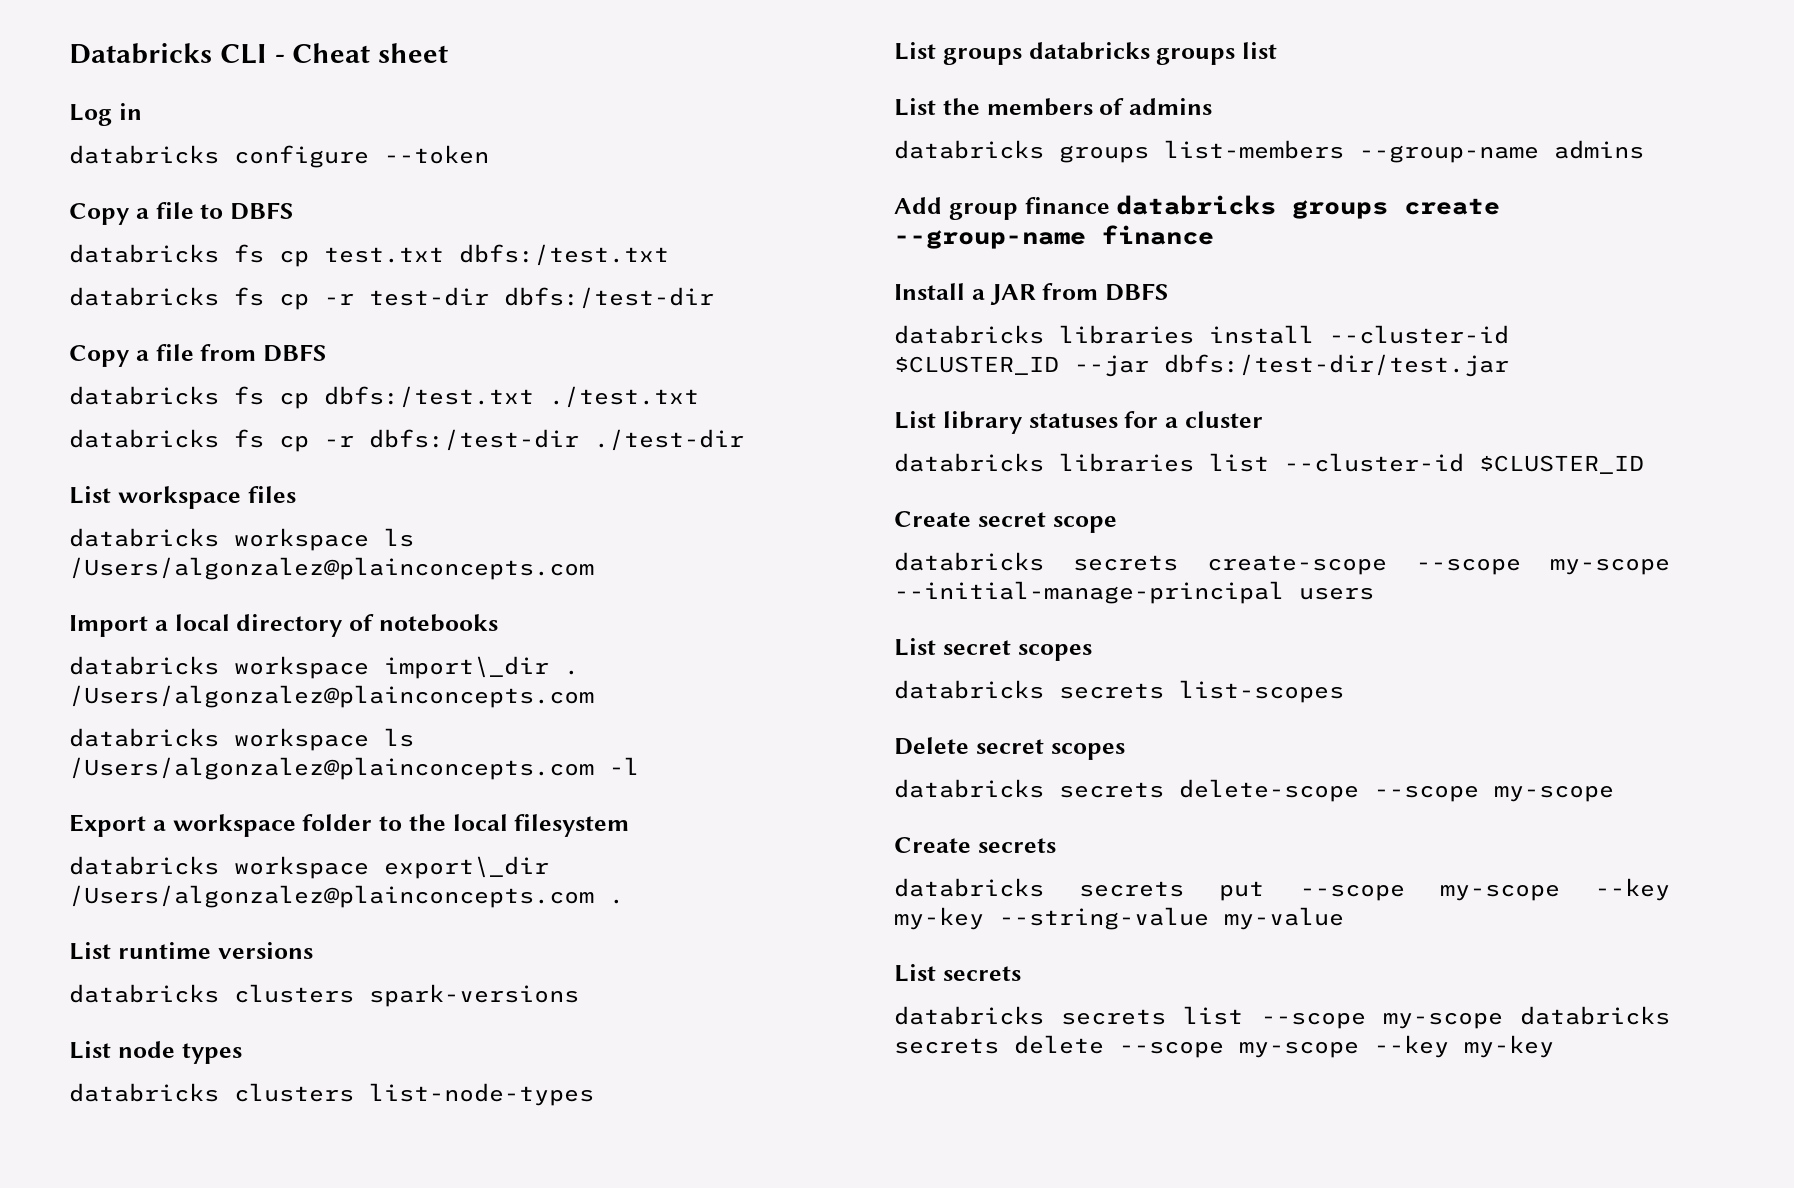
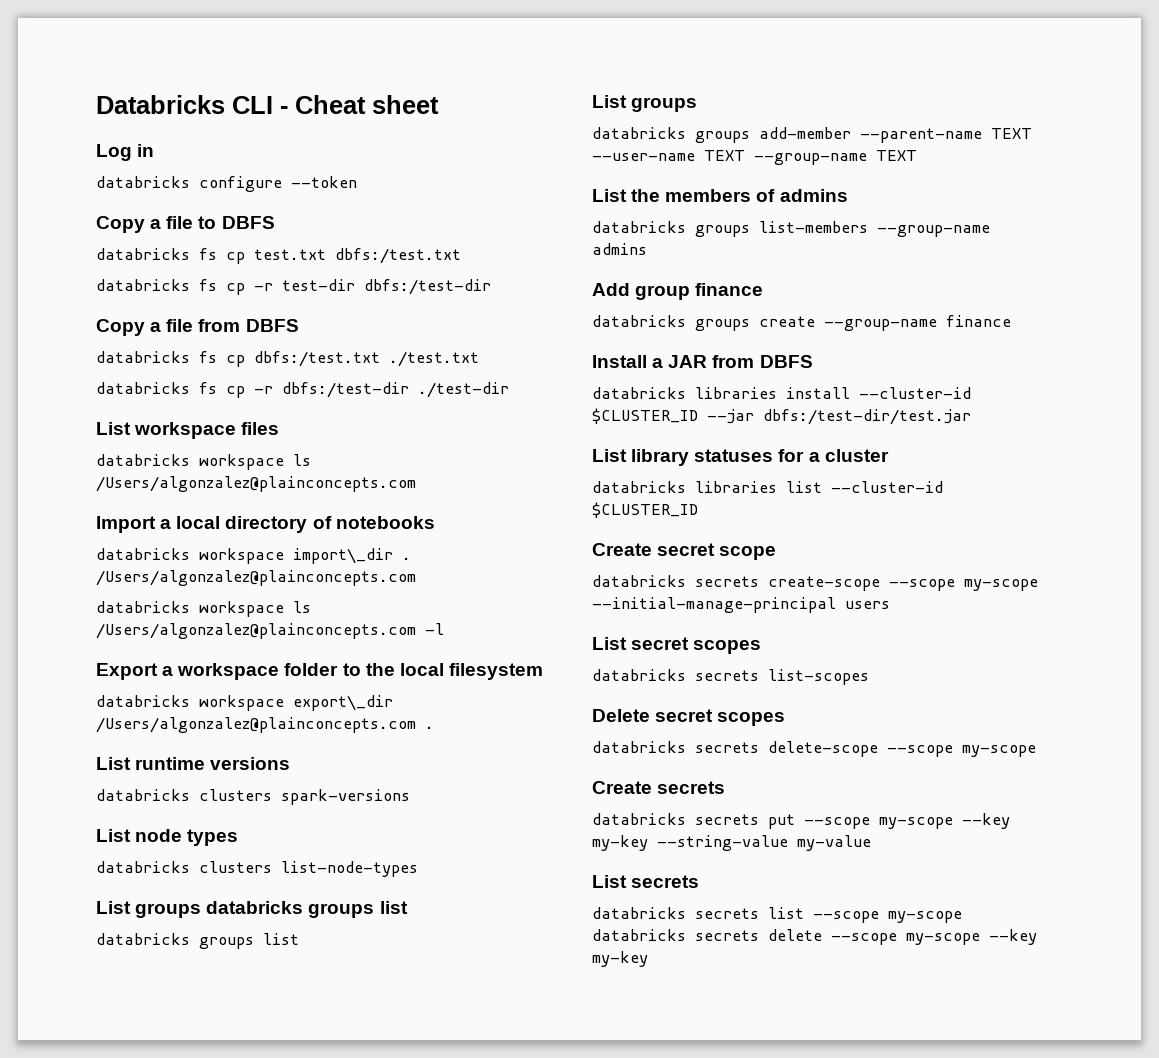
  List groups databricks groups list
+ databricks groups list
+ List groups
+ databricks groups add-member --parent-name TEXT --user-name TEXT --group-name TEXT
- Add group finance databricks groups create --group-name finance
+ Add group finance
+ databricks groups create --group-name finance

